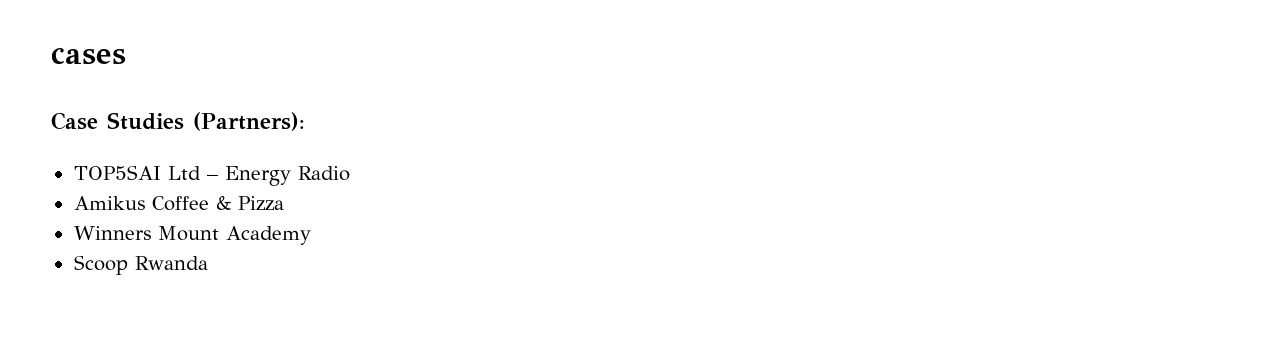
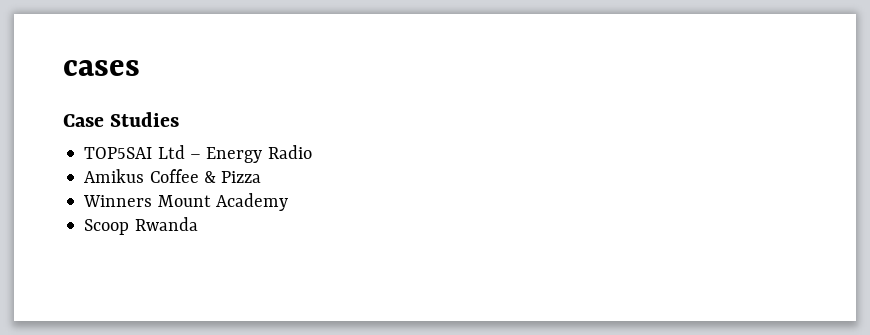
- Case Studies (Partners):
+ Case Studies

